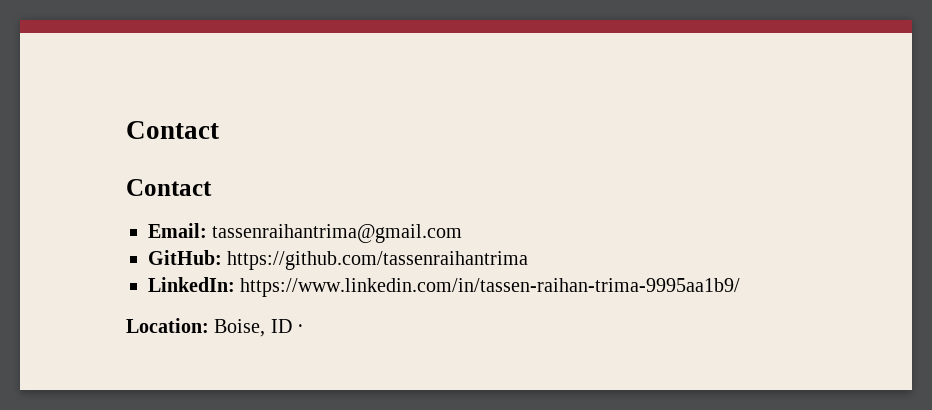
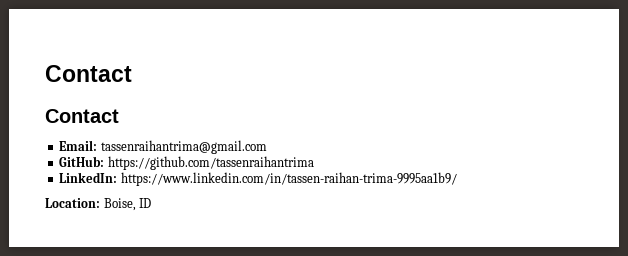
- Location: Boise, ID ·
+ Location: Boise, ID

